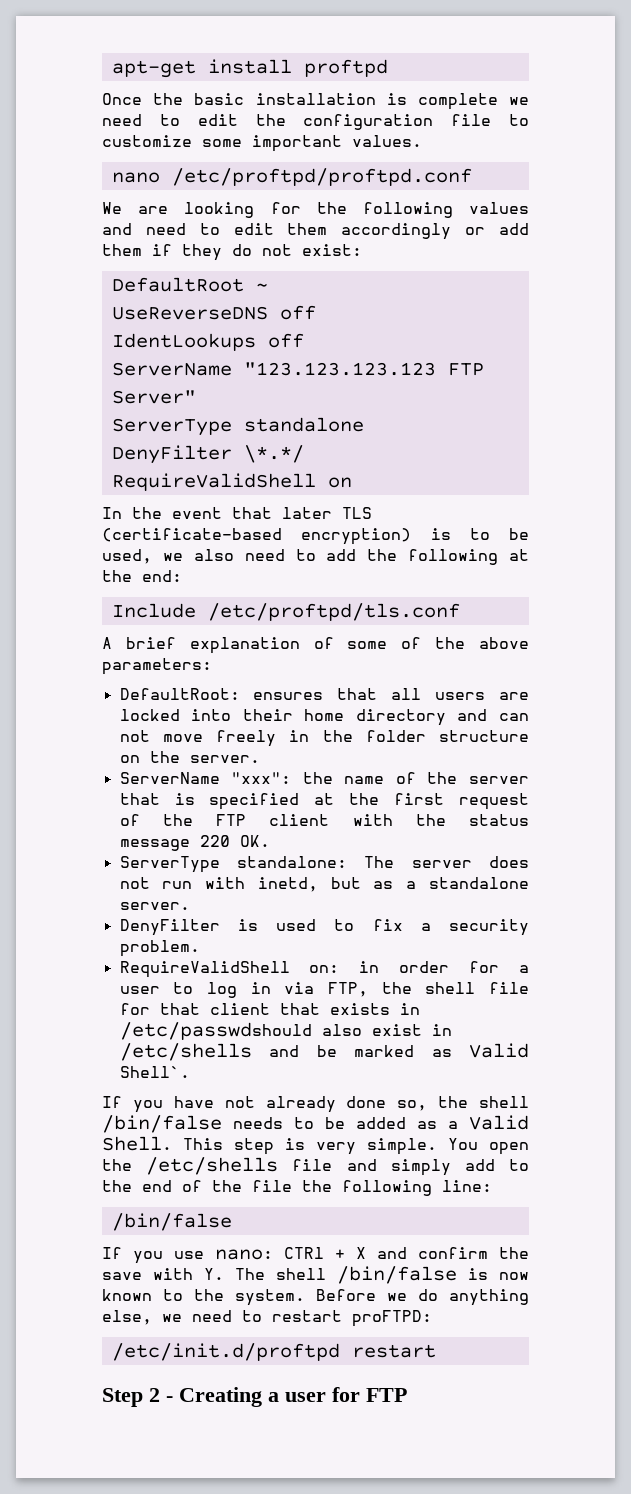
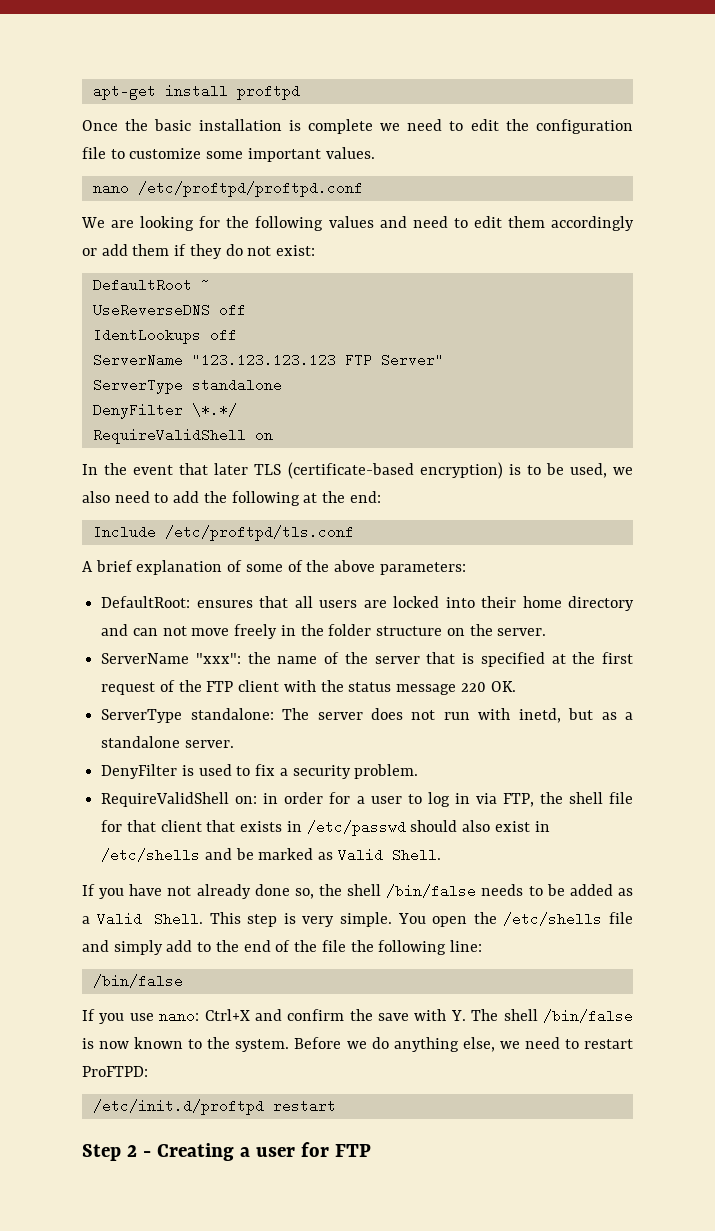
- RequireValidShell on: in order for a user to log in via FTP, the shell file for that client that exists in /etc/passwdshould also exist in /etc/shells and be marked as Valid Shell`.
+ RequireValidShell on: in order for a user to log in via FTP, the shell file for that client that exists in /etc/passwd should also exist in /etc/shells and be marked as Valid Shell.
- If you use nano: CTRl + X and confirm the save with Y. The shell /bin/false is now known to the system.
+ If you use nano: Ctrl+X and confirm the save with Y. The shell /bin/false is now known to the system.
- Before we do anything else, we need to restart proFTPD:
+ Before we do anything else, we need to restart ProFTPD:

